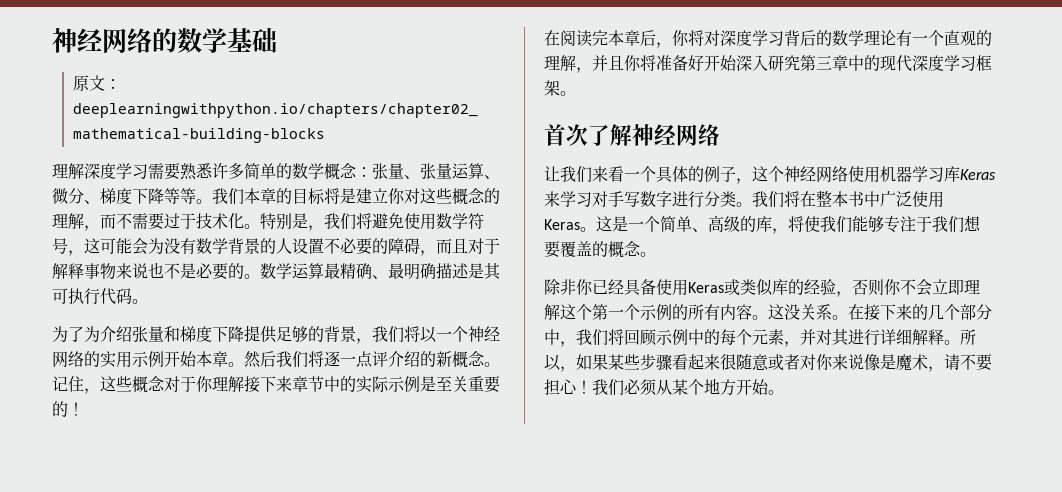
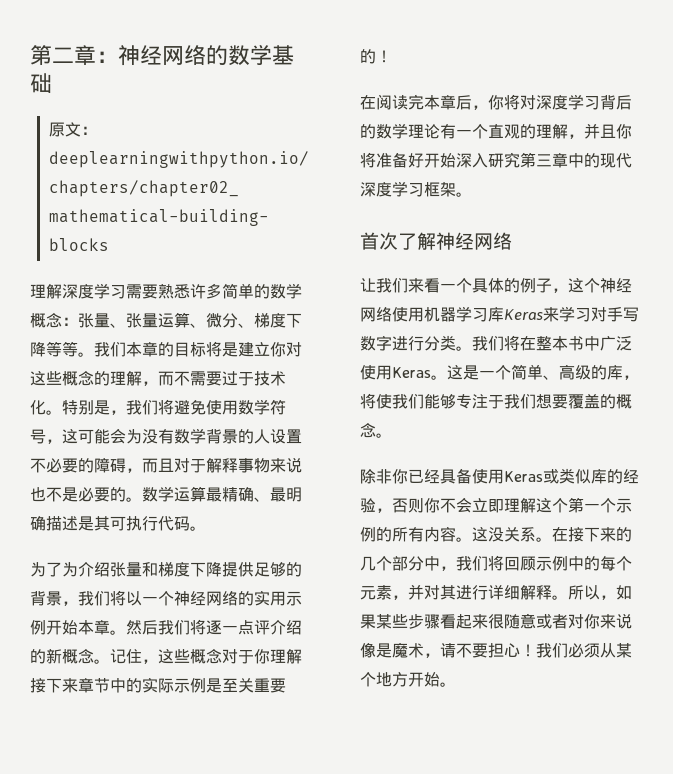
- 神经网络的数学基础
+ 第二章：神经网络的数学基础

